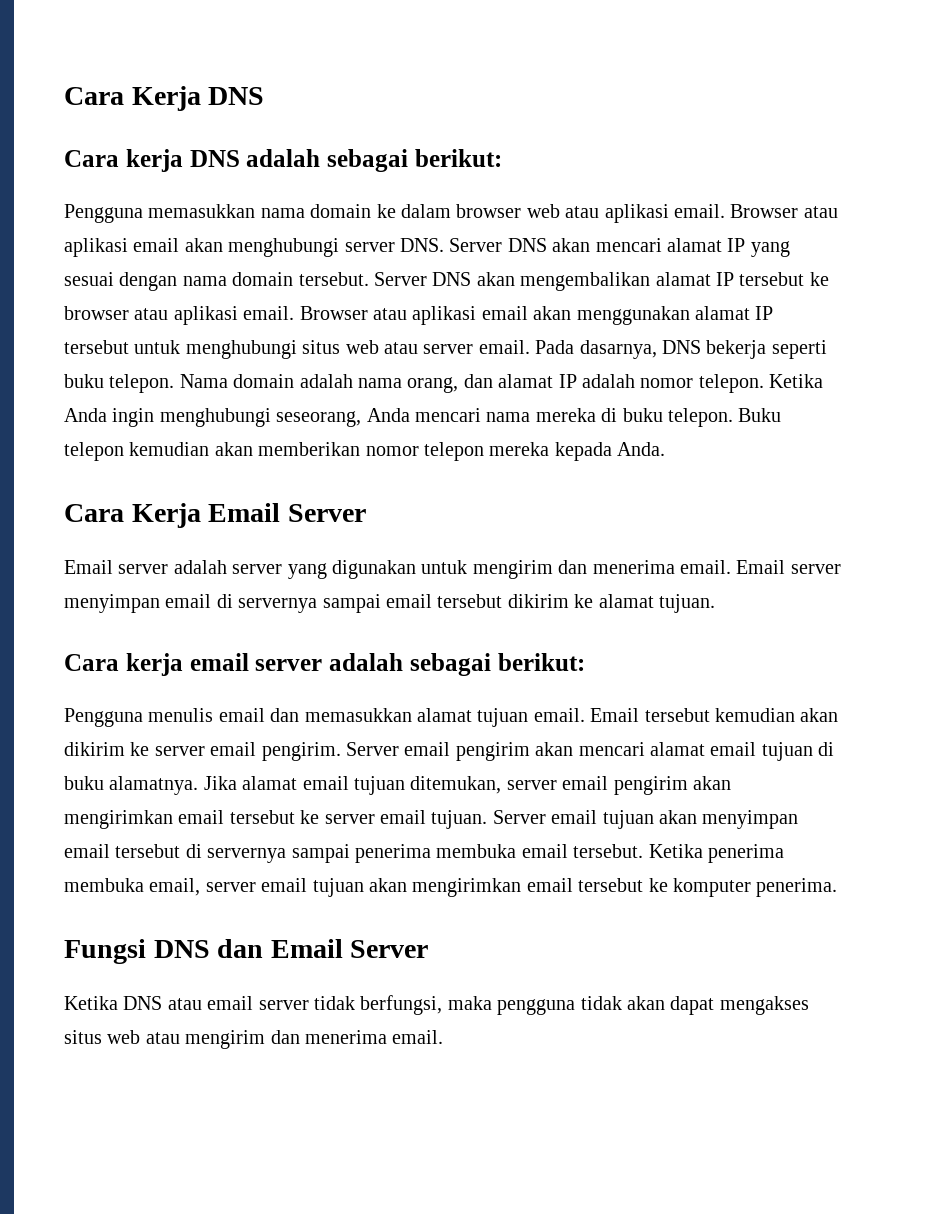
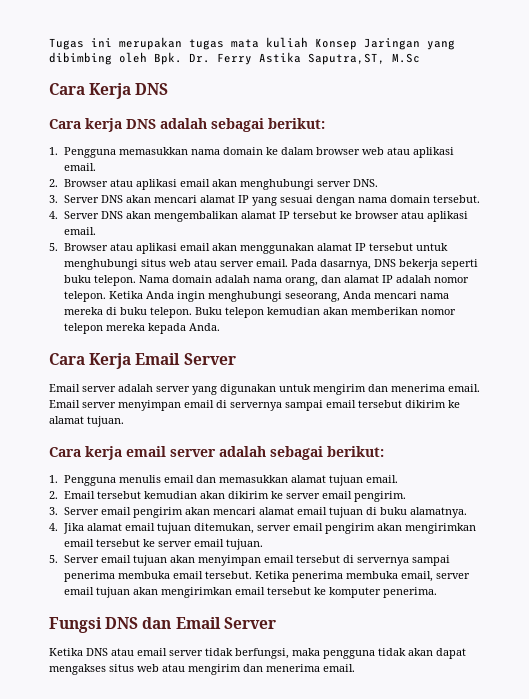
+ Tugas ini merupakan tugas mata kuliah Konsep Jaringan yang dibimbing oleh Bpk. Dr. Ferry Astika Saputra,ST, M.Sc
- Pengguna memasukkan nama domain ke dalam browser web atau aplikasi email. Browser atau aplikasi email akan menghubungi server DNS. Server DNS akan mencari alamat IP yang sesuai dengan nama domain tersebut. Server DNS akan mengembalikan alamat IP tersebut ke browser atau aplikasi email. Browser atau aplikasi email akan menggunakan alamat IP tersebut untuk menghubungi situs web atau server email.
+ 1. Pengguna memasukkan nama domain ke dalam browser web atau aplikasi email.
+ 2. Browser atau aplikasi email akan menghubungi server DNS.
+ 3. Server DNS akan mencari alamat IP yang sesuai dengan nama domain tersebut.
+ 4. Server DNS akan mengembalikan alamat IP tersebut ke browser atau aplikasi email.
+ 5. Browser atau aplikasi email akan menggunakan alamat IP tersebut untuk menghubungi situs web atau server email.
- Pengguna menulis email dan memasukkan alamat tujuan email. Email tersebut kemudian akan dikirim ke server email pengirim. Server email pengirim akan mencari alamat email tujuan di buku alamatnya. Jika alamat email tujuan ditemukan, server email pengirim akan mengirimkan email tersebut ke server email tujuan. Server email tujuan akan menyimpan email tersebut di servernya sampai penerima membuka email tersebut.
+ 1. Pengguna menulis email dan memasukkan alamat tujuan email.
+ 2. Email tersebut kemudian akan dikirim ke server email pengirim.
+ 3. Server email pengirim akan mencari alamat email tujuan di buku alamatnya.
+ 4. Jika alamat email tujuan ditemukan, server email pengirim akan mengirimkan email tersebut ke server email tujuan.
+ 5. Server email tujuan akan menyimpan email tersebut di servernya sampai penerima membuka email tersebut.

